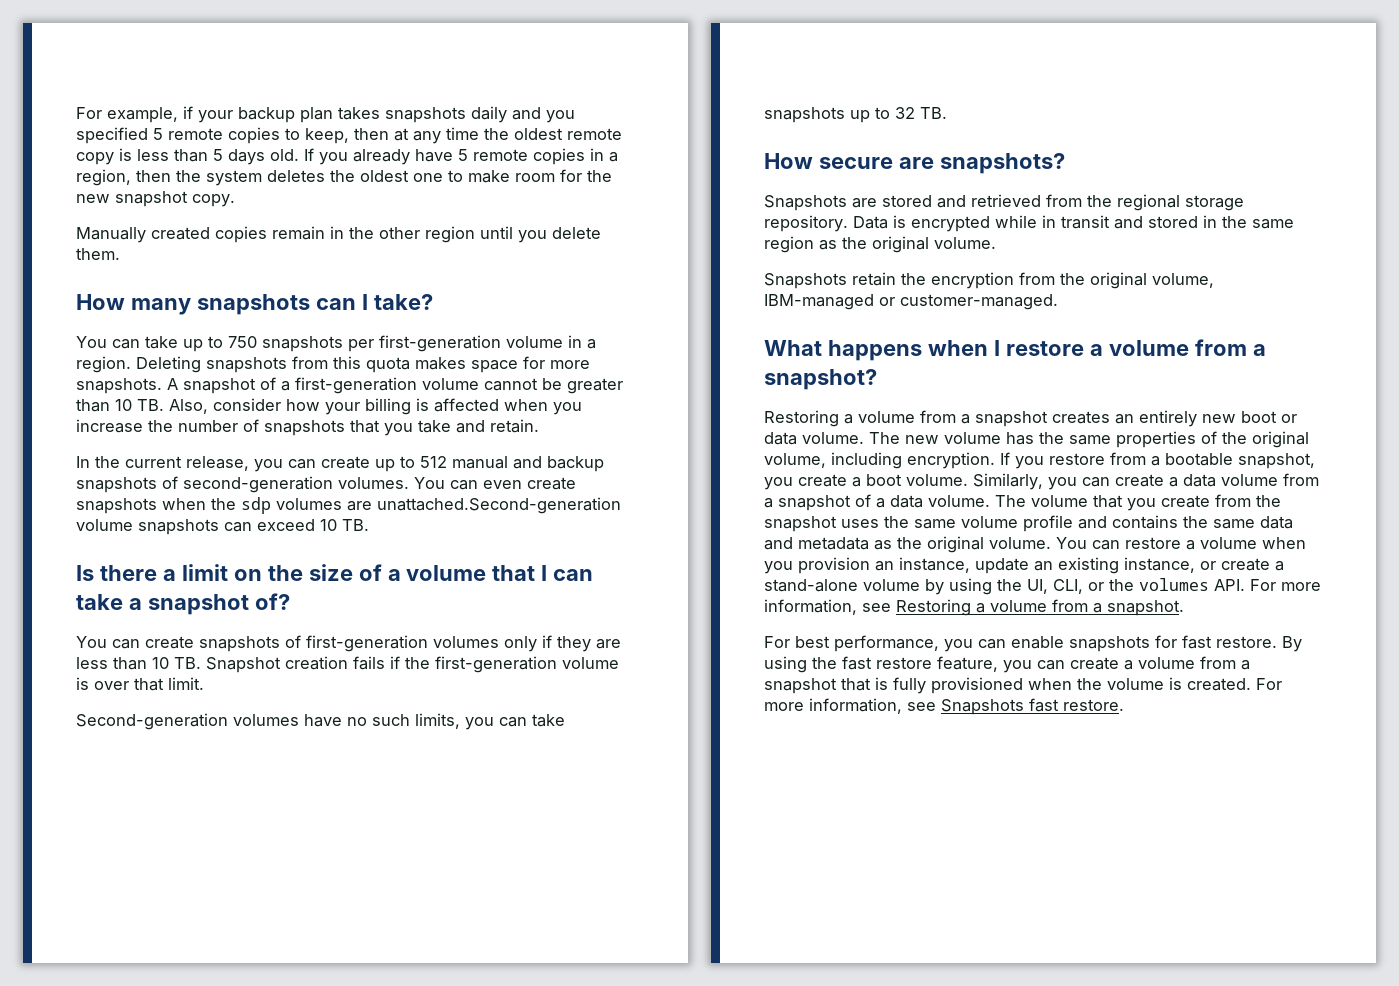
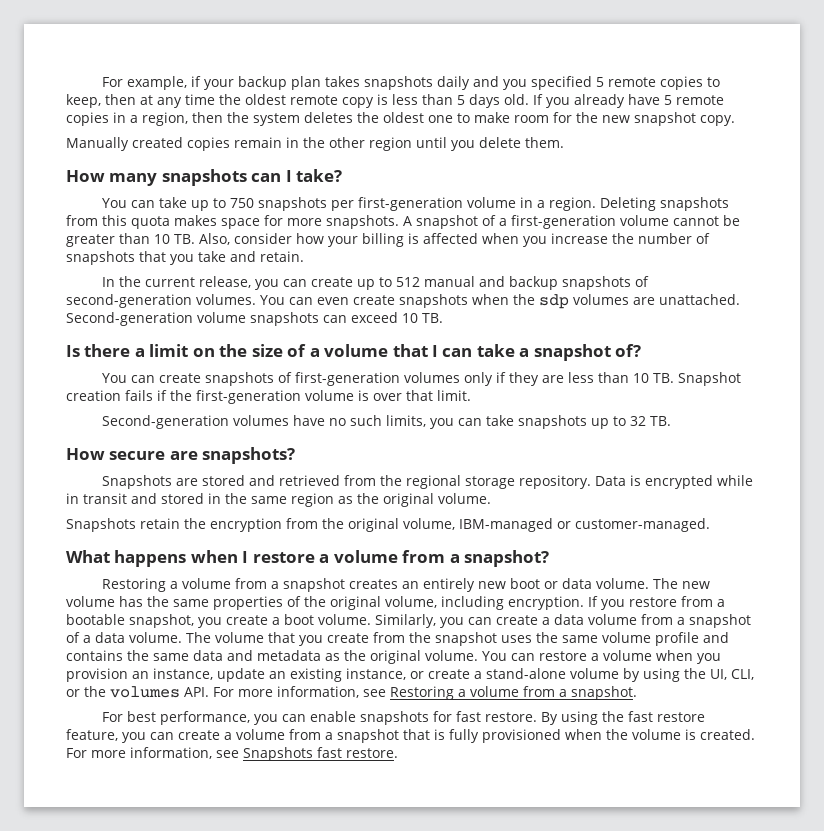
- You can even create snapshots when the sdp volumes are unattached.Second-generation volume snapshots can exceed 10 TB.
+ You can even create snapshots when the sdp volumes are unattached. Second-generation volume snapshots can exceed 10 TB.

